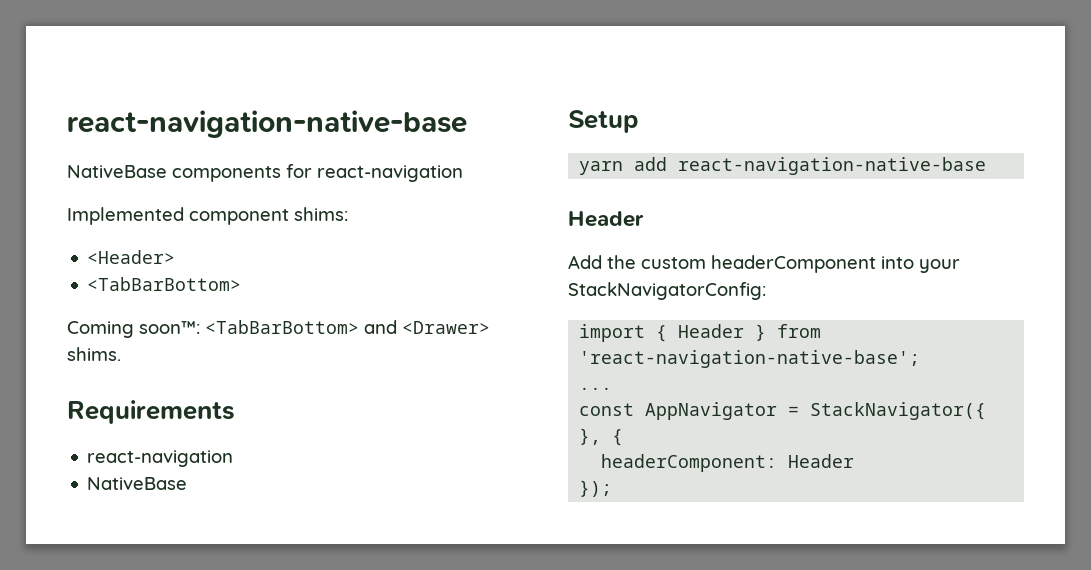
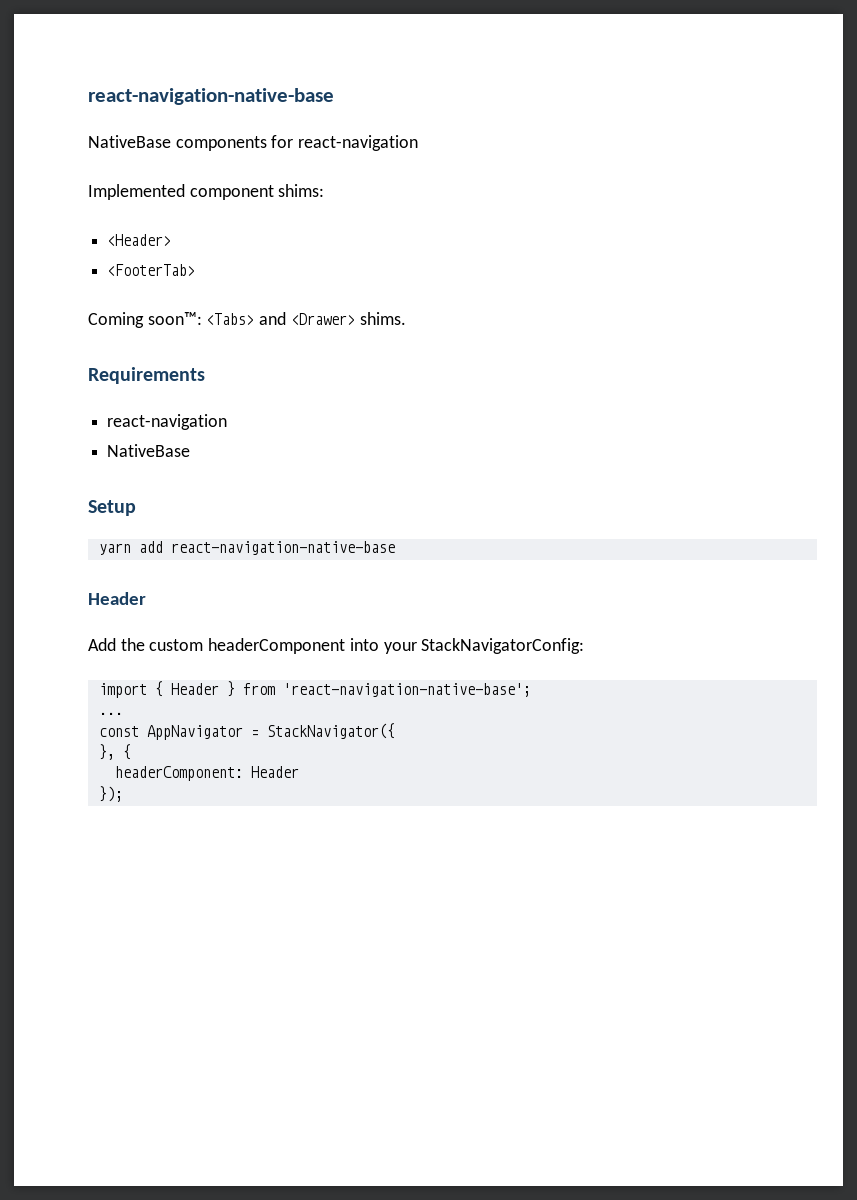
  <Header>
- <TabBarBottom>
+ <FooterTab>
- Coming soon™: <TabBarBottom> and <Drawer> shims.
+ Coming soon™: <Tabs> and <Drawer> shims.

